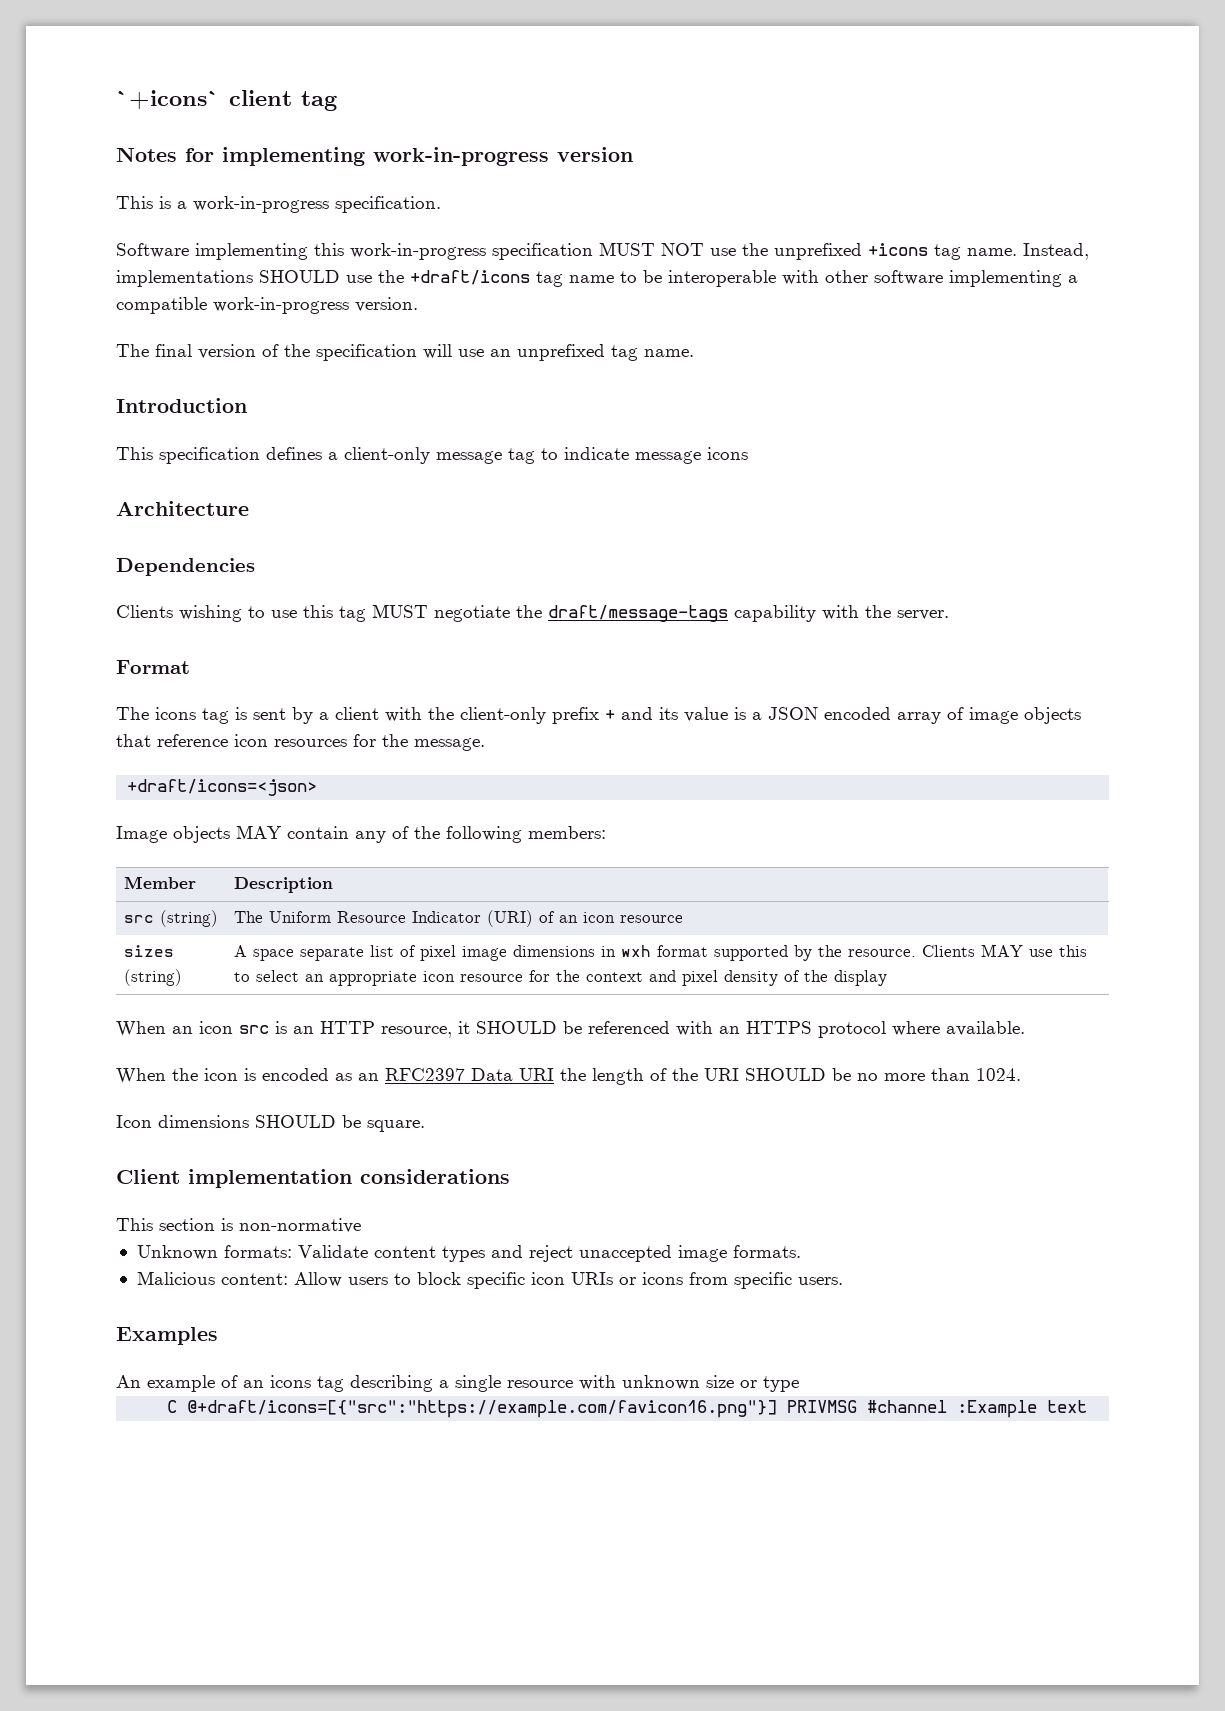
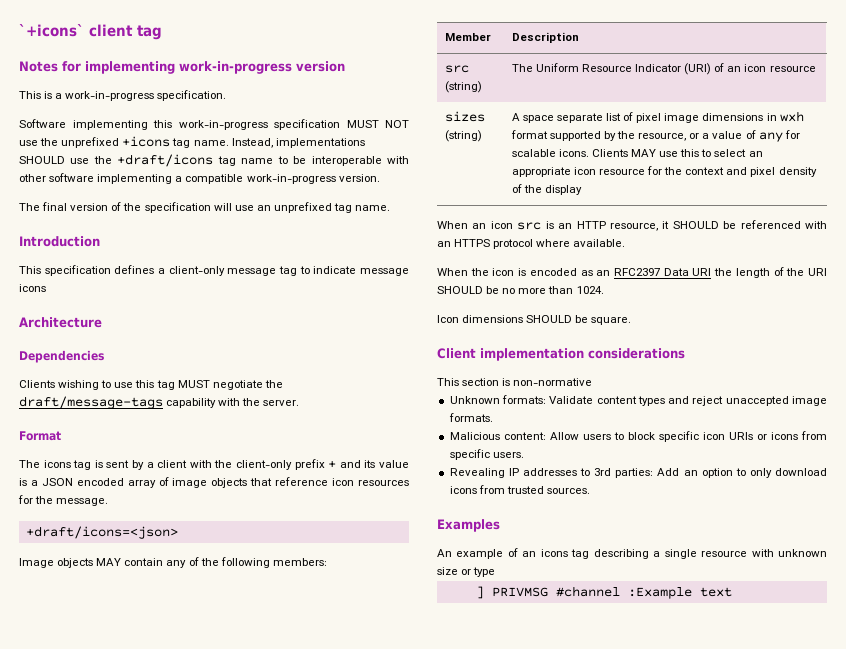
- A space separate list of pixel image dimensions in wxh format supported by the resource.
+ A space separate list of pixel image dimensions in wxh format supported by the resource, or a value of any for scalable icons.
+ Revealing IP addresses to 3rd parties: Add an option to only download icons from trusted sources.
- C @+draft/icons=[{"src":"https://example.com/favicon16.png"}] PRIVMSG #channel :Example text
+ ] PRIVMSG #channel :Example text

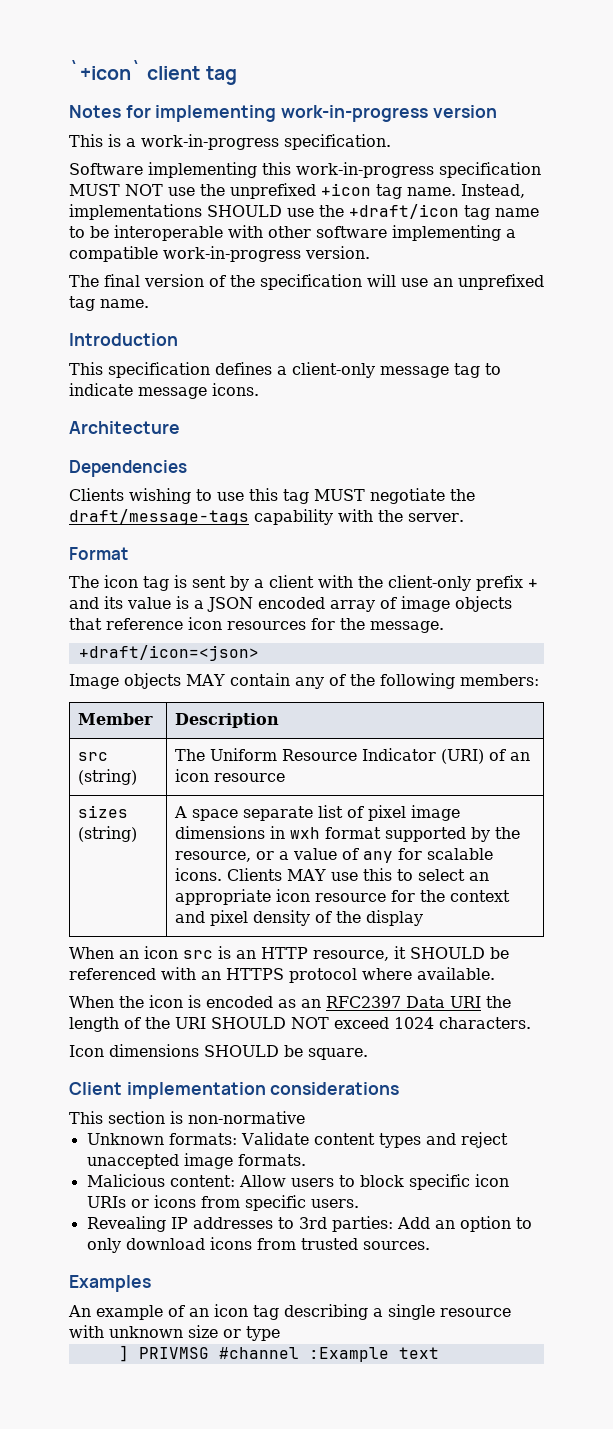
- `+icons` client tag
+ `+icon` client tag
- Software implementing this work-in-progress specification MUST NOT use the unprefixed +icons tag name.
+ Software implementing this work-in-progress specification MUST NOT use the unprefixed +icon tag name.
- Instead, implementations SHOULD use the +draft/icons tag name to be interoperable with other software implementing a compatible work-in-progress version.
+ Instead, implementations SHOULD use the +draft/icon tag name to be interoperable with other software implementing a compatible work-in-progress version.
- This specification defines a client-only message tag to indicate message icons
+ This specification defines a client-only message tag to indicate message icons.
- The icons tag is sent by a client with the client-only prefix + and its value is a JSON encoded array of image objects that reference icon resources for the message.
+ The icon tag is sent by a client with the client-only prefix + and its value is a JSON encoded array of image objects that reference icon resources for the message.
- +draft/icons=<json>
+ +draft/icon=<json>
- When the icon is encoded as an RFC2397 Data URI the length of the URI SHOULD be no more than 1024.
+ When the icon is encoded as an RFC2397 Data URI the length of the URI SHOULD NOT exceed 1024 characters.
- An example of an icons tag describing a single resource with unknown size or type
+ An example of an icon tag describing a single resource with unknown size or type

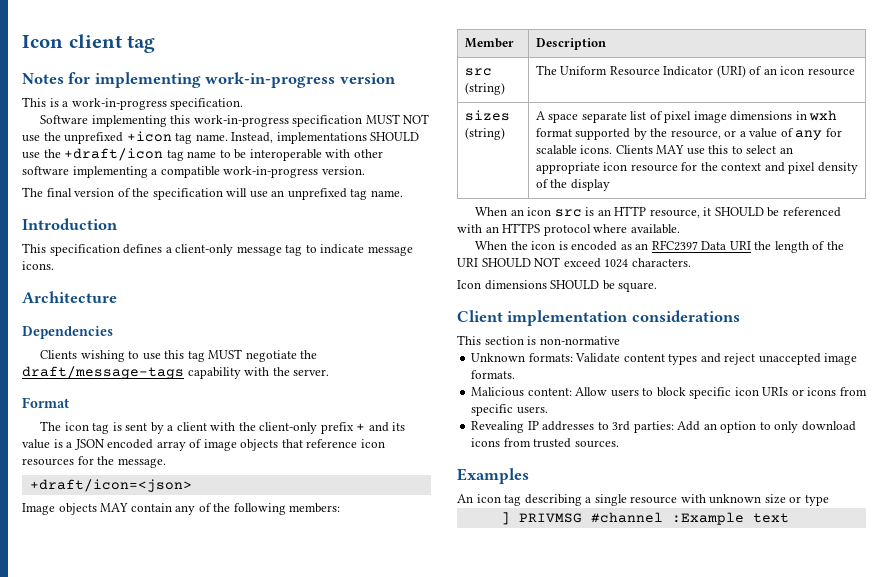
- `+icon` client tag
+ Icon client tag
- An example of an icon tag describing a single resource with unknown size or type
+ An icon tag describing a single resource with unknown size or type

